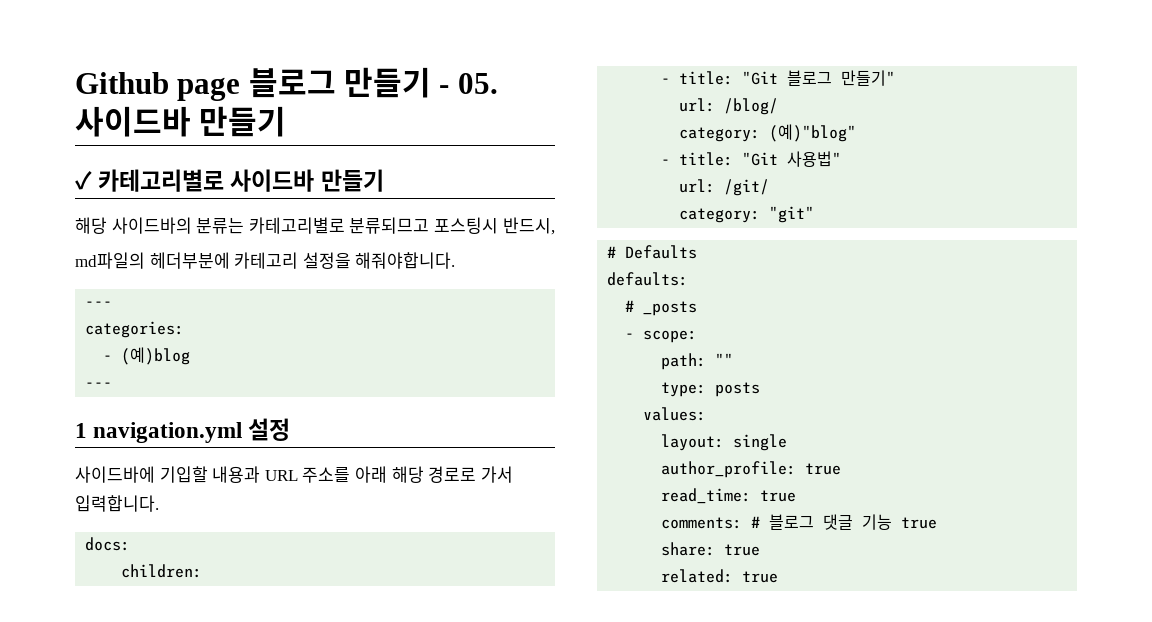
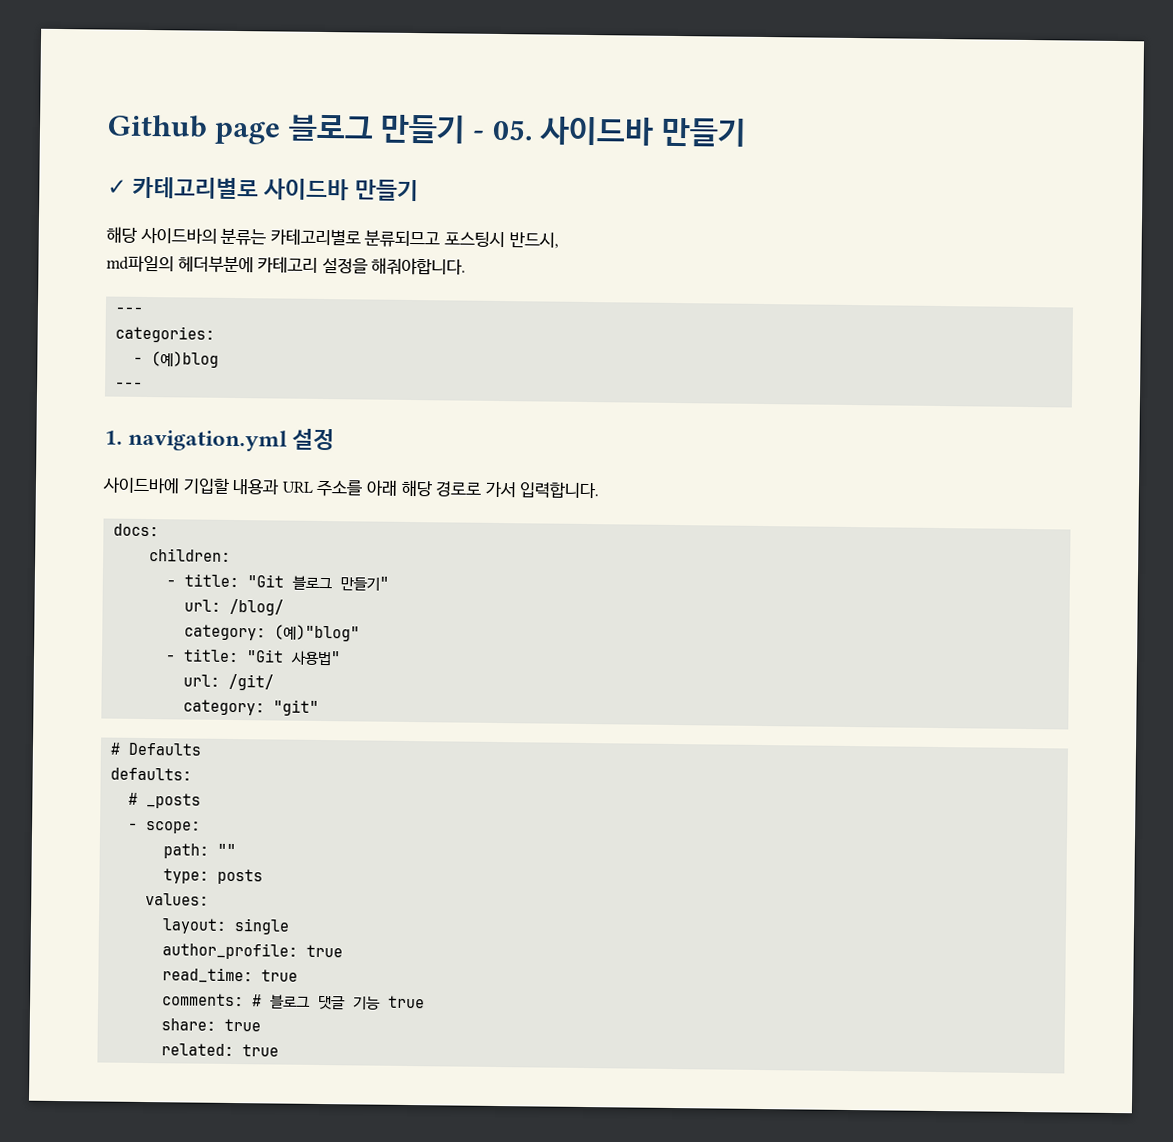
- 1 navigation.yml 설정
+ 1. navigation.yml 설정

